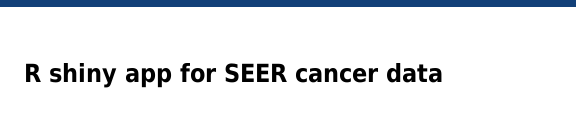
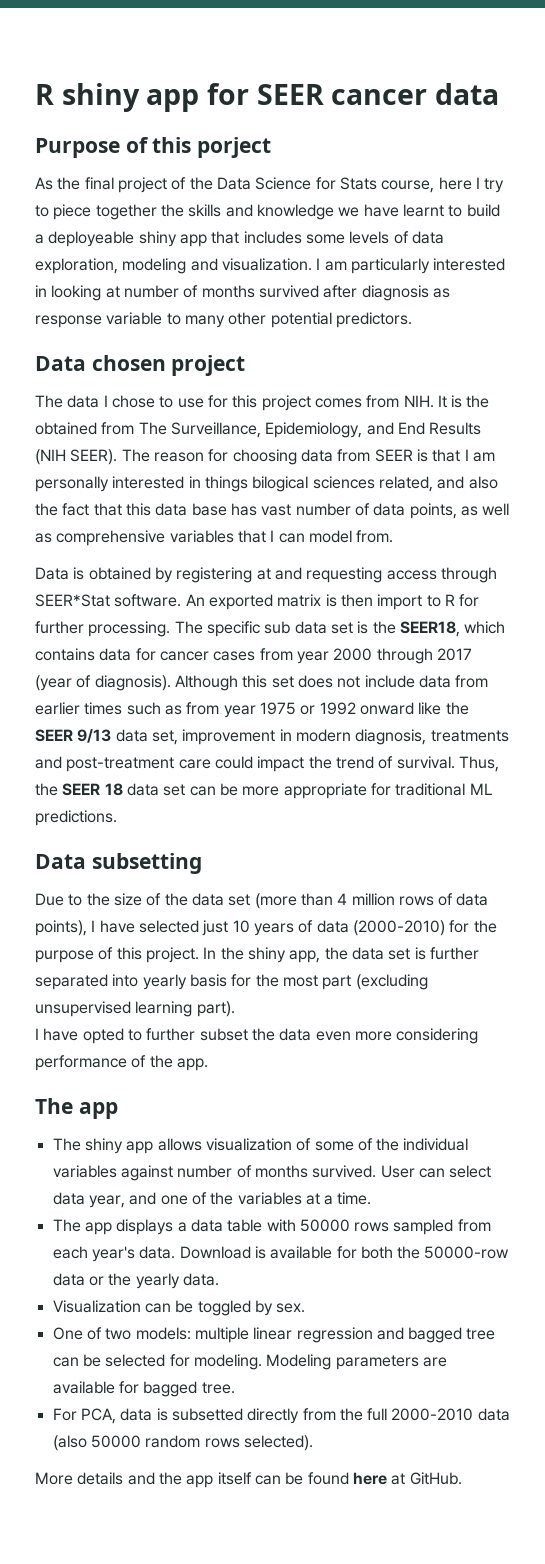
+ Purpose of this porject
+ As the final project of the Data Science for Stats course, here I try to piece together the skills and knowledge we have learnt to build a deployeable shiny app that includes some levels of data exploration, modeling and visualization. I am particularly interested in looking at number of months survived after diagnosis as response variable to many other potential predictors.
+ Data chosen project
+ The data I chose to use for this project comes from NIH. It is the obtained from The Surveillance, Epidemiology, and End Results (NIH SEER). The reason for choosing data from SEER is that I am personally interested in things bilogical sciences related, and also the fact that this data base has vast number of data points, as well as comprehensive variables that I can model from.
+ Data is obtained by registering at and requesting access through SEER*Stat software. An exported matrix is then import to R for further processing. The specific sub data set is the SEER18, which contains data for cancer cases from year 2000 through 2017 (year of diagnosis). Although this set does not include data from earlier times such as from year 1975 or 1992 onward like the SEER 9/13 data set, improvement in modern diagnosis, treatments and post-treatment care could impact the trend of survival. Thus, the SEER 18 data set can be more appropriate for traditional ML predictions.
+ Data subsetting
+ Due to the size of the data set (more than 4 million rows of data points), I have selected just 10 years of data (2000-2010) for the purpose of this project. In the shiny app, the data set is further separated into yearly basis for the most part (excluding unsupervised learning part).
+ I have opted to further subset the data even more considering performance of the app.
+ The app
+ The shiny app allows visualization of some of the individual variables against number of months survived. User can select data year, and one of the variables at a time.
+ The app displays a data table with 50000 rows sampled from each year's data. Download is available for both the 50000-row data or the yearly data.
+ Visualization can be toggled by sex.
+ One of two models: multiple linear regression and bagged tree can be selected for modeling. Modeling parameters are available for bagged tree.
+ For PCA, data is subsetted directly from the full 2000-2010 data (also 50000 random rows selected).
+ More details and the app itself can be found here at GitHub.

